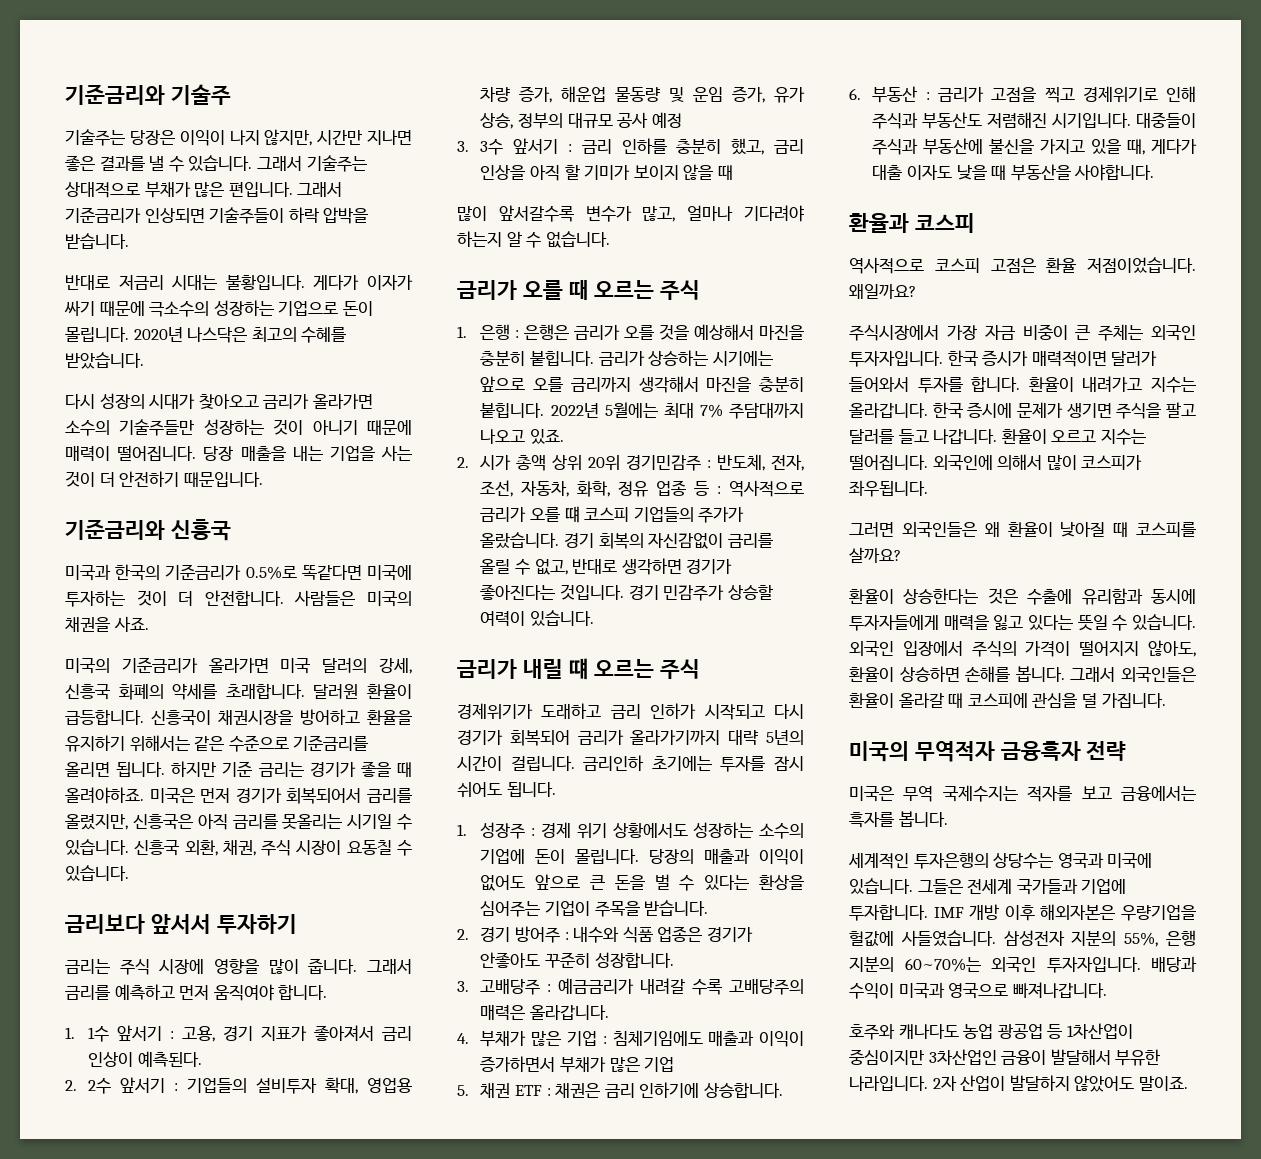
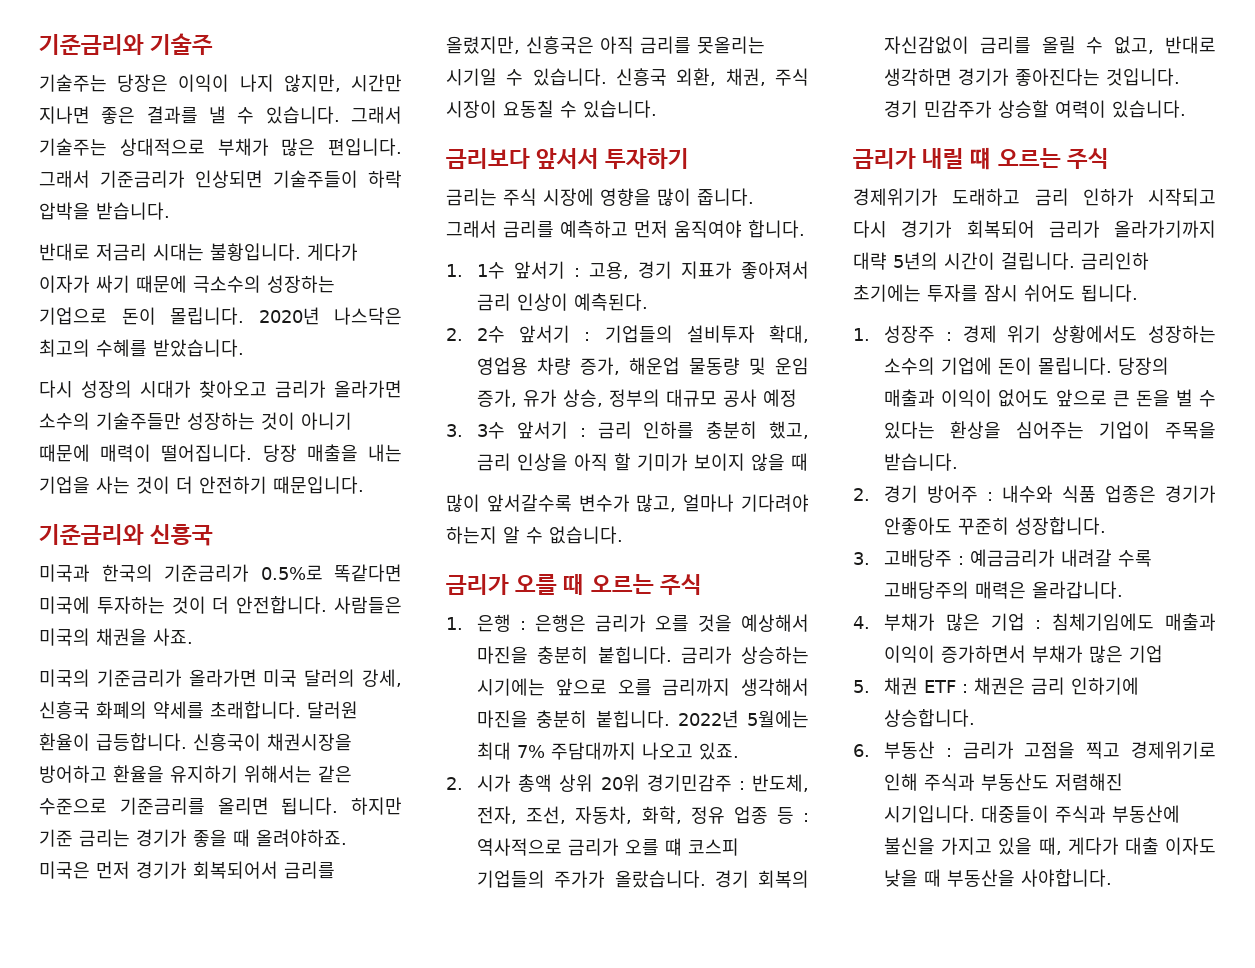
- 환율과 코스피
- 역사적으로 코스피 고점은 환율 저점이었습니다. 왜일까요?
- 주식시장에서 가장 자금 비중이 큰 주체는 외국인 투자자입니다. 한국 증시가 매력적이면 달러가 들어와서 투자를 합니다. 환율이 내려가고 지수는 올라갑니다. 한국 증시에 문제가 생기면 주식을 팔고 달러를 들고 나갑니다. 환율이 오르고 지수는 떨어집니다. 외국인에 의해서 많이 코스피가 좌우됩니다.
- 그러면 외국인들은 왜 환율이 낮아질 때 코스피를 살까요?
- 환율이 상승한다는 것은 수출에 유리함과 동시에 투자자들에게 매력을 잃고 있다는 뜻일 수 있습니다. 외국인 입장에서 주식의 가격이 떨어지지 않아도, 환율이 상승하면 손해를 봅니다. 그래서 외국인들은 환율이 올라갈 때 코스피에 관심을 덜 가집니다.
- 미국의 무역적자 금융흑자 전략
- 미국은 무역 국제수지는 적자를 보고 금융에서는 흑자를 봅니다.
- 세계적인 투자은행의 상당수는 영국과 미국에 있습니다. 그들은 전세계 국가들과 기업에 투자합니다. IMF 개방 이후 해외자본은 우량기업을 헐값에 사들였습니다. 삼성전자 지분의 55%, 은행 지분의 60~70%는 외국인 투자자입니다. 배당과 수익이 미국과 영국으로 빠져나갑니다.
- 호주와 캐나다도 농업 광공업 등 1차산업이 중심이지만 3차산업인 금융이 발달해서 부유한 나라입니다. 2자 산업이 발달하지 않았어도 말이죠.

